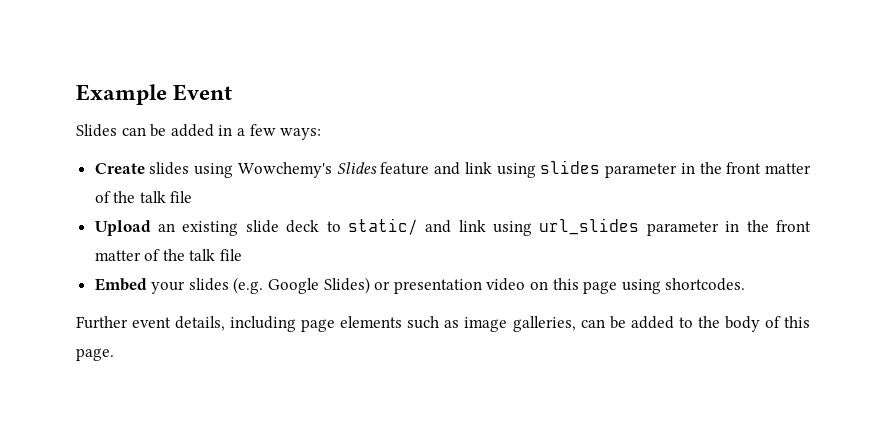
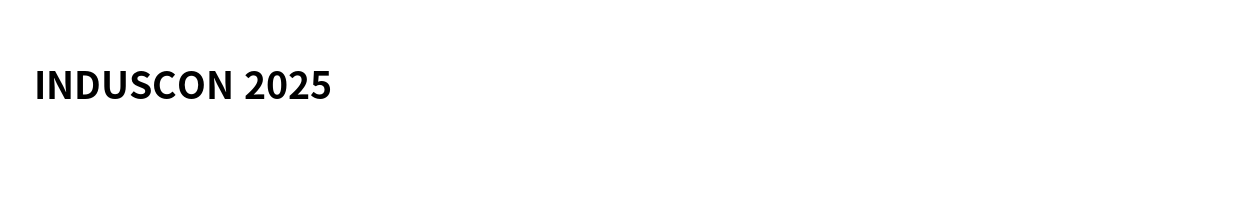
- Example Event
- Slides can be added in a few ways:
- Create slides using Wowchemy's Slides feature and link using slides parameter in the front matter of the talk file
- Upload an existing slide deck to static/ and link using url_slides parameter in the front matter of the talk file
- Embed your slides (e.g. Google Slides) or presentation video on this page using shortcodes.
- Further event details, including page elements such as image galleries, can be added to the body of this page.
+ INDUSCON 2025

